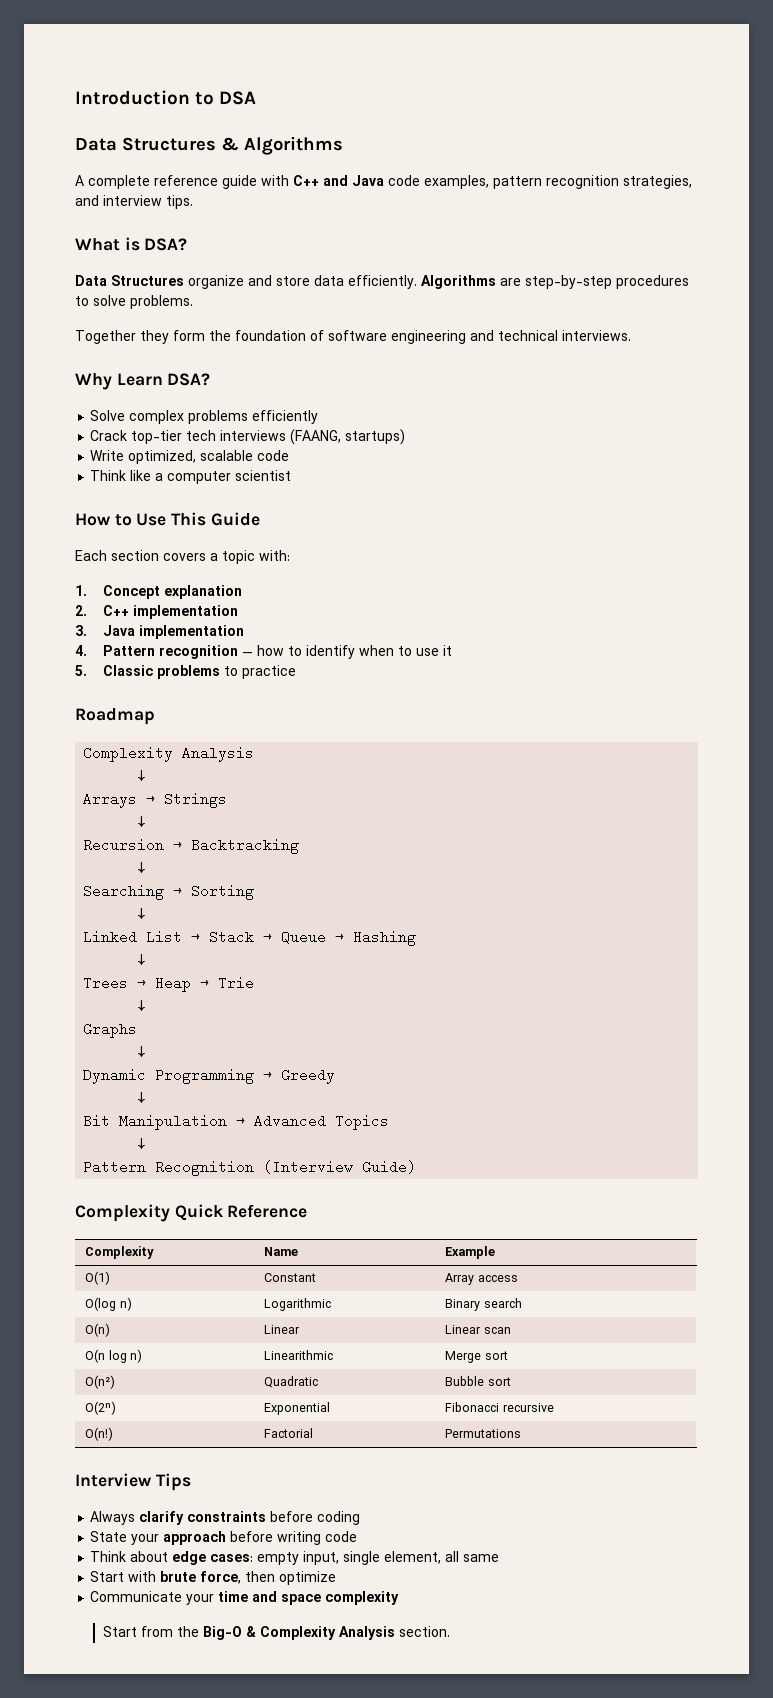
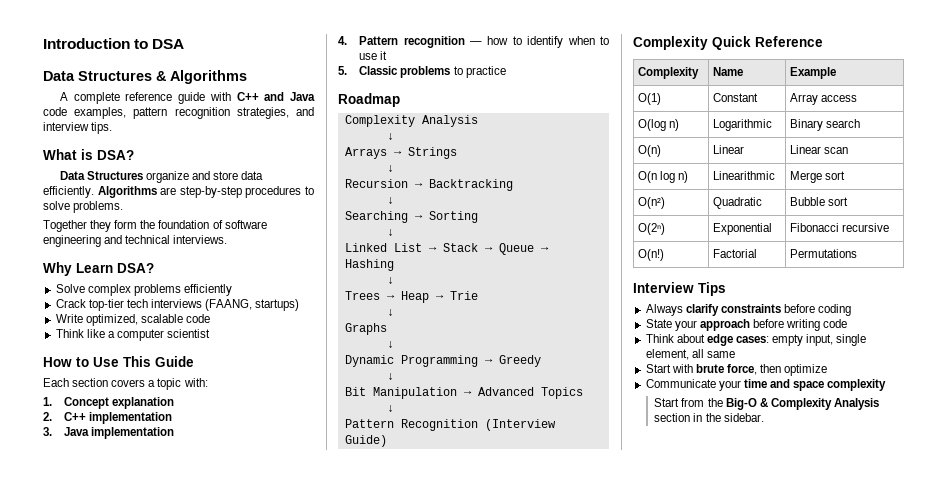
- Start from the Big-O & Complexity Analysis section.
+ Start from the Big-O & Complexity Analysis section in the sidebar.

